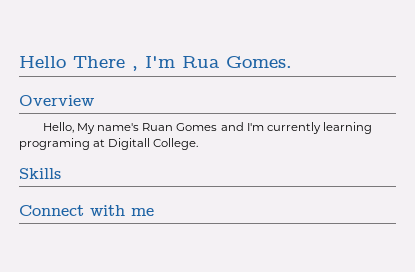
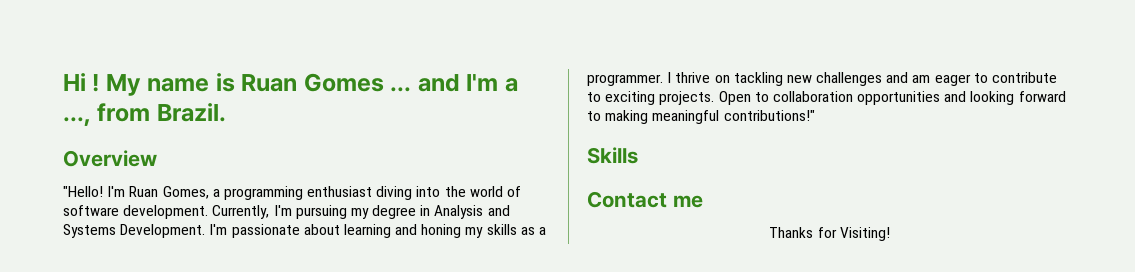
- Hello There , I'm Rua Gomes.
+ Hi ! My name is Ruan Gomes ... and I'm a ..., from Brazil.
  Overview
- Hello, My name's Ruan Gomes and I'm currently learning programing at Digitall College.
+ "Hello! I'm Ruan Gomes, a programming enthusiast diving into the world of software development. Currently, I'm pursuing my degree in Analysis and Systems Development. I'm passionate about learning and honing my skills as a programmer. I thrive on tackling new challenges and am eager to contribute to exciting projects. Open to collaboration opportunities and looking forward to making meaningful contributions!"
- Connect with me
+ Contact me
+ Thanks for Visiting!

